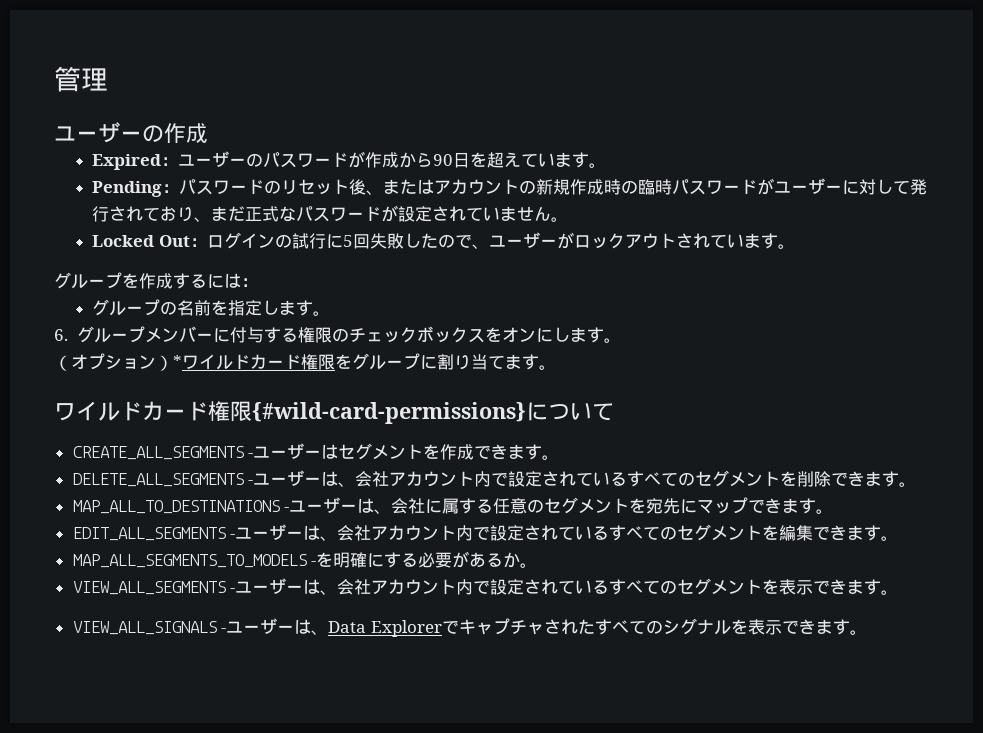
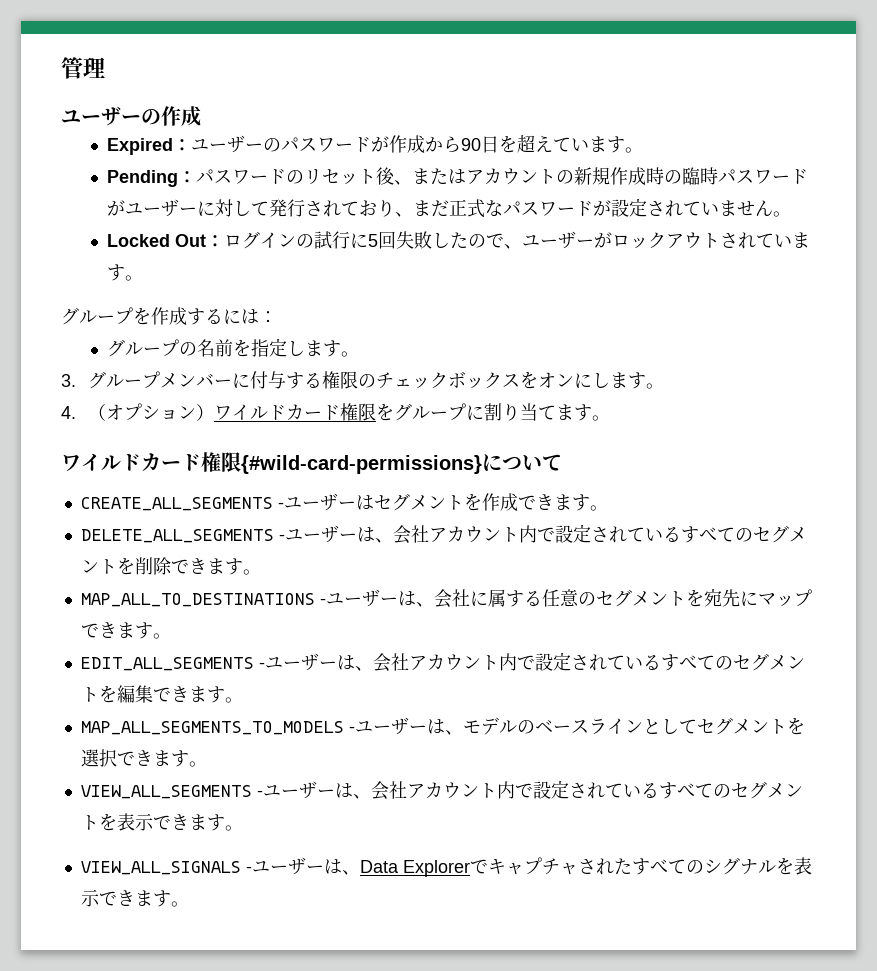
- 6.グループメンバーに付与する権限のチェックボックスをオンにします。
+ 3.グループメンバーに付与する権限のチェックボックスをオンにします。
- （オプション）*ワイルドカード権限をグループに割り当てます。
+ 4.（オプション）ワイルドカード権限をグループに割り当てます。
- MAP_ALL_SEGMENTS_TO_MODELS -を明確にする必要があるか。
+ MAP_ALL_SEGMENTS_TO_MODELS -ユーザーは、モデルのベースラインとしてセグメントを選択できます。

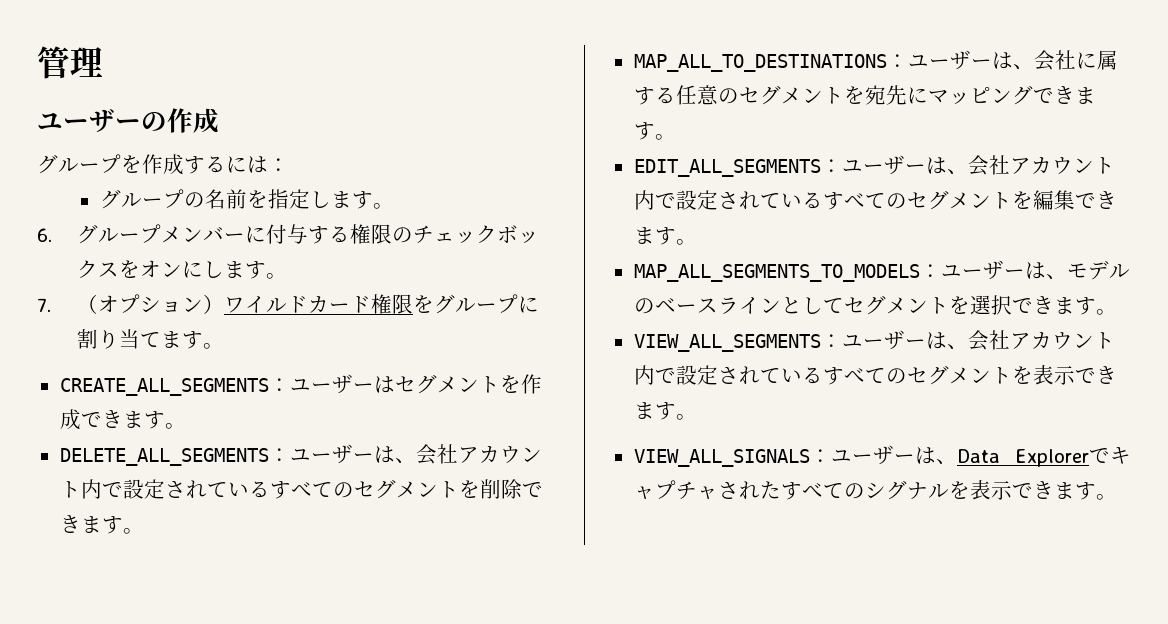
- Expired：ユーザーのパスワードが作成から90日を超えています。
- Pending：パスワードのリセット後、またはアカウントの新規作成時の臨時パスワードがユーザーに対して発行されており、まだ正式なパスワードが設定されていません。
- Locked Out：ログインの試行に5回失敗したので、ユーザーがロックアウトされています。
- 3.グループメンバーに付与する権限のチェックボックスをオンにします。
+ 6.グループメンバーに付与する権限のチェックボックスをオンにします。
- 4.（オプション）ワイルドカード権限をグループに割り当てます。
+ 7.（オプション）ワイルドカード権限をグループに割り当てます。
- ワイルドカード権限{#wild-card-permissions}について
- CREATE_ALL_SEGMENTS -ユーザーはセグメントを作成できます。
+ CREATE_ALL_SEGMENTS：ユーザーはセグメントを作成できます。
- DELETE_ALL_SEGMENTS -ユーザーは、会社アカウント内で設定されているすべてのセグメントを削除できます。
+ DELETE_ALL_SEGMENTS：ユーザーは、会社アカウント内で設定されているすべてのセグメントを削除できます。
- MAP_ALL_TO_DESTINATIONS -ユーザーは、会社に属する任意のセグメントを宛先にマップできます。
+ MAP_ALL_TO_DESTINATIONS：ユーザーは、会社に属する任意のセグメントを宛先にマッピングできます。
- EDIT_ALL_SEGMENTS -ユーザーは、会社アカウント内で設定されているすべてのセグメントを編集できます。
+ EDIT_ALL_SEGMENTS：ユーザーは、会社アカウント内で設定されているすべてのセグメントを編集できます。
- MAP_ALL_SEGMENTS_TO_MODELS -ユーザーは、モデルのベースラインとしてセグメントを選択できます。
+ MAP_ALL_SEGMENTS_TO_MODELS：ユーザーは、モデルのベースラインとしてセグメントを選択できます。
- VIEW_ALL_SEGMENTS -ユーザーは、会社アカウント内で設定されているすべてのセグメントを表示できます。
+ VIEW_ALL_SEGMENTS：ユーザーは、会社アカウント内で設定されているすべてのセグメントを表示できます。
- VIEW_ALL_SIGNALS -ユーザーは、Data Explorerでキャプチャされたすべてのシグナルを表示できます。
+ VIEW_ALL_SIGNALS：ユーザーは、Data Explorerでキャプチャされたすべてのシグナルを表示できます。

